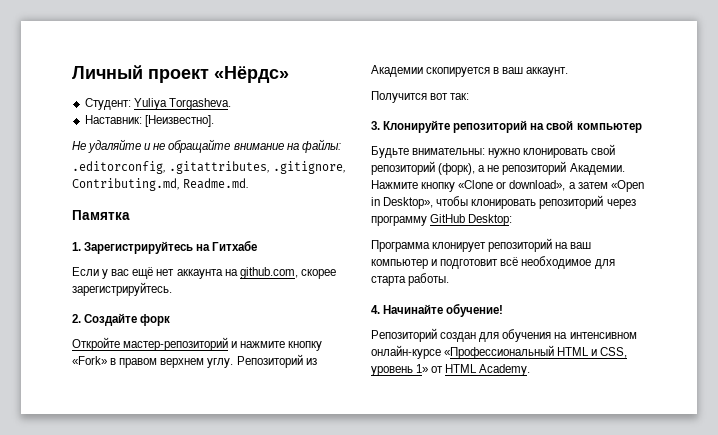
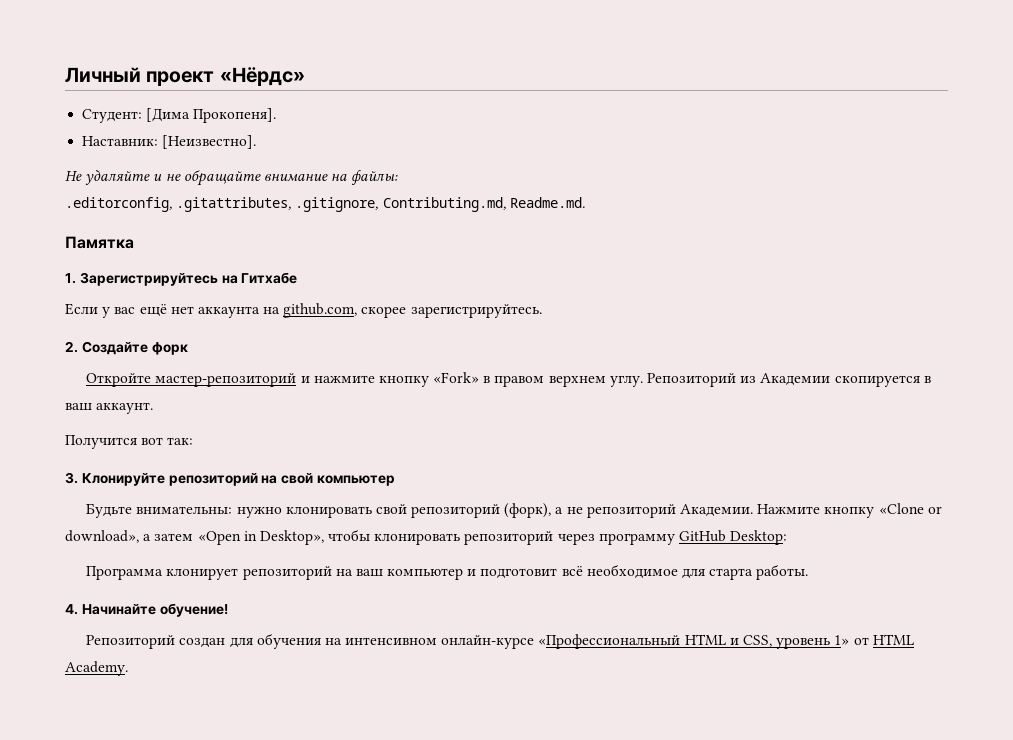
- Студент: Yuliya Torgasheva.
+ Студент: [Дима Прокопеня].

